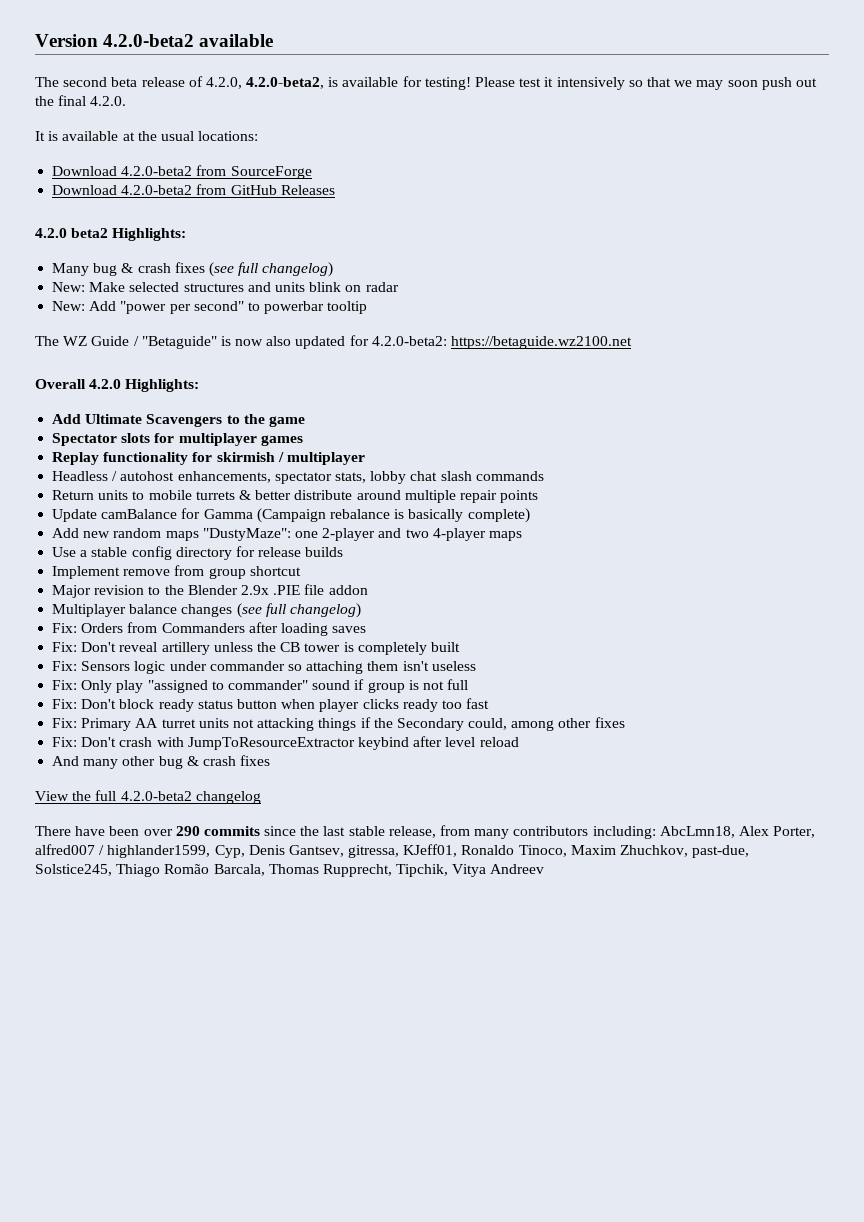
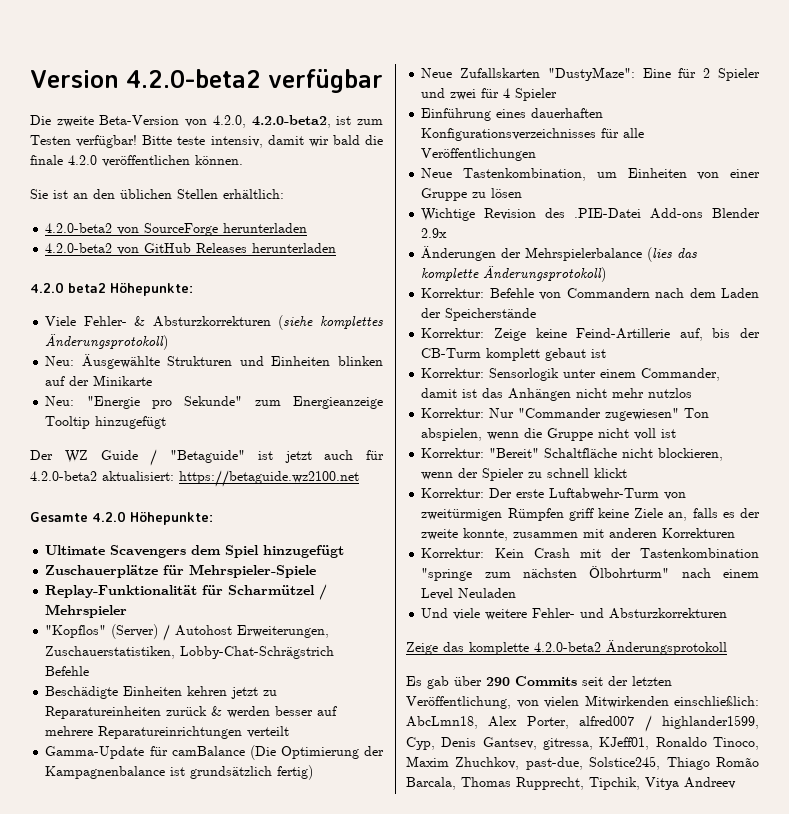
- Version 4.2.0-beta2 available
- The second beta release of 4.2.0, 4.2.0-beta2, is available for testing! Please test it intensively so that we may soon push out the final 4.2.0.
- It is available at the usual locations:
- Download 4.2.0-beta2 from SourceForge
- Download 4.2.0-beta2 from GitHub Releases
+ Version 4.2.0-beta2 verfügbar
+ Die zweite Beta-Version von 4.2.0, 4.2.0-beta2, ist zum Testen verfügbar! Bitte teste intensiv, damit wir bald die finale 4.2.0 veröffentlichen können.
+ Sie ist an den üblichen Stellen erhältlich:
+ 4.2.0-beta2 von SourceForge herunterladen
+ 4.2.0-beta2 von GitHub Releases herunterladen
- 4.2.0 beta2 Highlights:
- Many bug & crash fixes (see full changelog)
- New: Make selected structures and units blink on radar
- New: Add "power per second" to powerbar tooltip
- The WZ Guide / "Betaguide" is now also updated for 4.2.0-beta2: https://betaguide.wz2100.net
- Overall 4.2.0 Highlights:
- Add Ultimate Scavengers to the game
- Spectator slots for multiplayer games
- Replay functionality for skirmish / multiplayer
- Headless / autohost enhancements, spectator stats, lobby chat slash commands
- Return units to mobile turrets & better distribute around multiple repair points
- Update camBalance for Gamma (Campaign rebalance is basically complete)
- Add new random maps "DustyMaze": one 2-player and two 4-player maps
- Use a stable config directory for release builds
- Implement remove from group shortcut
- Major revision to the Blender 2.9x .PIE file addon
- Multiplayer balance changes (see full changelog)
- Fix: Orders from Commanders after loading saves
- Fix: Don't reveal artillery unless the CB tower is completely built
- Fix: Sensors logic under commander so attaching them isn't useless
- Fix: Only play "assigned to commander" sound if group is not full
- Fix: Don't block ready status button when player clicks ready too fast
- Fix: Primary AA turret units not attacking things if the Secondary could, among other fixes
- Fix: Don't crash with JumpToResourceExtractor keybind after level reload
- And many other bug & crash fixes
- View the full 4.2.0-beta2 changelog
- There have been over 290 commits since the last stable release, from many contributors including: AbcLmn18, Alex Porter, alfred007 / highlander1599, Cyp, Denis Gantsev, gitressa, KJeff01, Ronaldo Tinoco, Maxim Zhuchkov, past-due, Solstice245, Thiago Romão Barcala, Thomas Rupprecht, Tipchik, Vitya Andreev
+ 4.2.0 beta2 Höhepunkte:
+ Viele Fehler- & Absturzkorrekturen (siehe komplettes Änderungsprotokoll)
+ Neu: Äusgewählte Strukturen und Einheiten blinken auf der Minikarte
+ Neu: "Energie pro Sekunde" zum Energieanzeige Tooltip hinzugefügt
+ Der WZ Guide / "Betaguide" ist jetzt auch für 4.2.0-beta2 aktualisiert: https://betaguide.wz2100.net
+ Gesamte 4.2.0 Höhepunkte:
+ Ultimate Scavengers dem Spiel hinzugefügt
+ Zuschauerplätze für Mehrspieler-Spiele
+ Replay-Funktionalität für Scharmützel / Mehrspieler
+ "Kopflos" (Server) / Autohost Erweiterungen, Zuschauerstatistiken, Lobby-Chat-Schrägstrich Befehle
+ Beschädigte Einheiten kehren jetzt zu Reparatureinheiten zurück & werden besser auf mehrere Reparatureinrichtungen verteilt
+ Gamma-Update für camBalance (Die Optimierung der Kampagnenbalance ist grundsätzlich fertig)
+ Neue Zufallskarten "DustyMaze": Eine für 2 Spieler und zwei für 4 Spieler
+ Einführung eines dauerhaften Konfigurationsverzeichnisses für alle Veröffentlichungen
+ Neue Tastenkombination, um Einheiten von einer Gruppe zu lösen
+ Wichtige Revision des .PIE-Datei Add-ons Blender 2.9x
+ Änderungen der Mehrspielerbalance (lies das komplette Änderungsprotokoll)
+ Korrektur: Befehle von Commandern nach dem Laden der Speicherstände
+ Korrektur: Zeige keine Feind-Artillerie auf, bis der CB-Turm komplett gebaut ist
+ Korrektur: Sensorlogik unter einem Commander, damit ist das Anhängen nicht mehr nutzlos
+ Korrektur: Nur "Commander zugewiesen" Ton abspielen, wenn die Gruppe nicht voll ist
+ Korrektur: "Bereit" Schaltfläche nicht blockieren, wenn der Spieler zu schnell klickt
+ Korrektur: Der erste Luftabwehr-Turm von zweitürmigen Rümpfen griff keine Ziele an, falls es der zweite konnte, zusammen mit anderen Korrekturen
+ Korrektur: Kein Crash mit der Tastenkombination "springe zum nächsten Ölbohrturm" nach einem Level Neuladen
+ Und viele weitere Fehler- und Absturzkorrekturen
+ Zeige das komplette 4.2.0-beta2 Änderungsprotokoll
+ Es gab über 290 Commits seit der letzten Veröffentlichung, von vielen Mitwirkenden einschließlich: AbcLmn18, Alex Porter, alfred007 / highlander1599, Cyp, Denis Gantsev, gitressa, KJeff01, Ronaldo Tinoco, Maxim Zhuchkov, past-due, Solstice245, Thiago Romão Barcala, Thomas Rupprecht, Tipchik, Vitya Andreev

